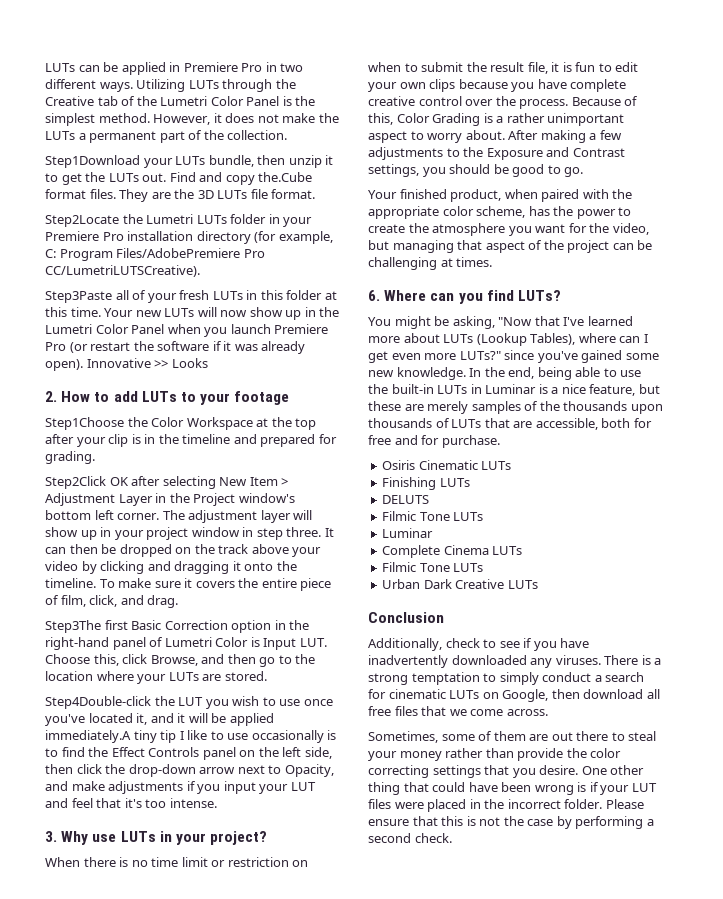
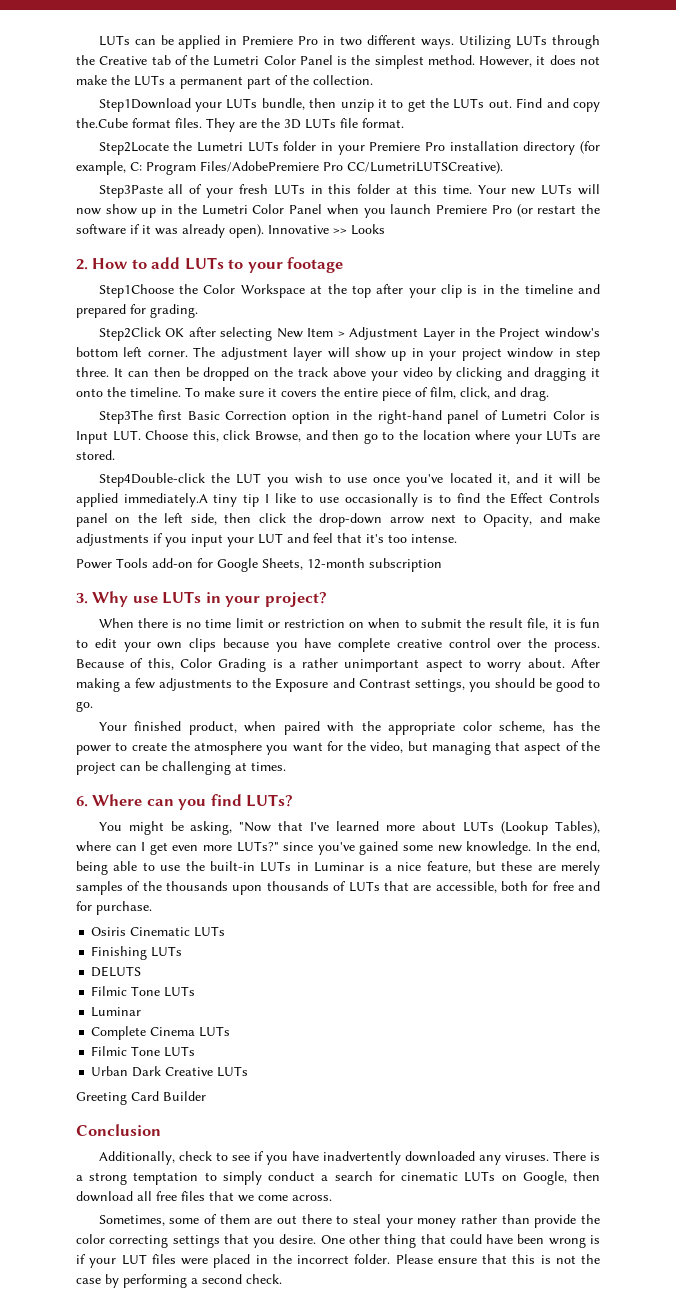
+ Power Tools add-on for Google Sheets, 12-month subscription
+ Greeting Card Builder

